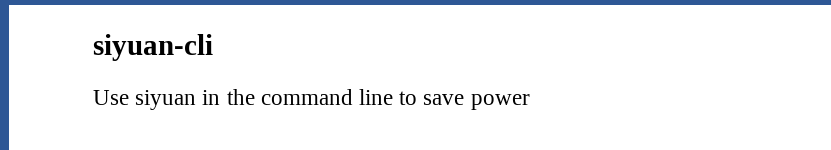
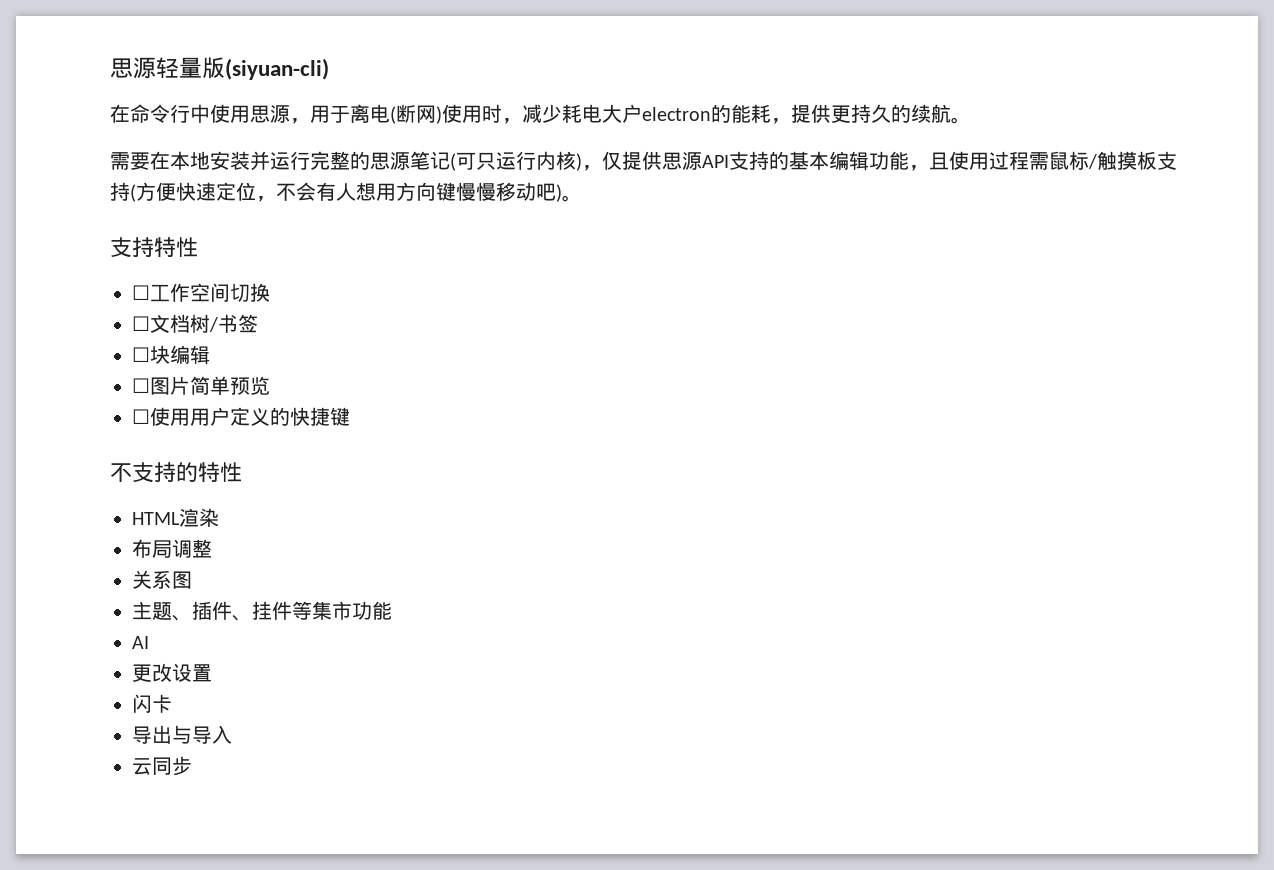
- siyuan-cli
- Use siyuan in the command line to save power
+ 思源轻量版(siyuan-cli)
+ 在命令行中使用思源，用于离电(断网)使用时，减少耗电大户electron的能耗，提供更持久的续航。
+ 需要在本地安装并运行完整的思源笔记(可只运行内核)，仅提供思源API支持的基本编辑功能，且使用过程需鼠标/触摸板支持(方便快速定位，不会有人想用方向键慢慢移动吧)。
+ 支持特性
+ ☐工作空间切换
+ ☐文档树/书签
+ ☐块编辑
+ ☐图片简单预览
+ ☐使用用户定义的快捷键
+ 不支持的特性
+ HTML渲染
+ 布局调整
+ 关系图
+ 主题、插件、挂件等集市功能
+ AI
+ 更改设置
+ 闪卡
+ 导出与导入
+ 云同步

